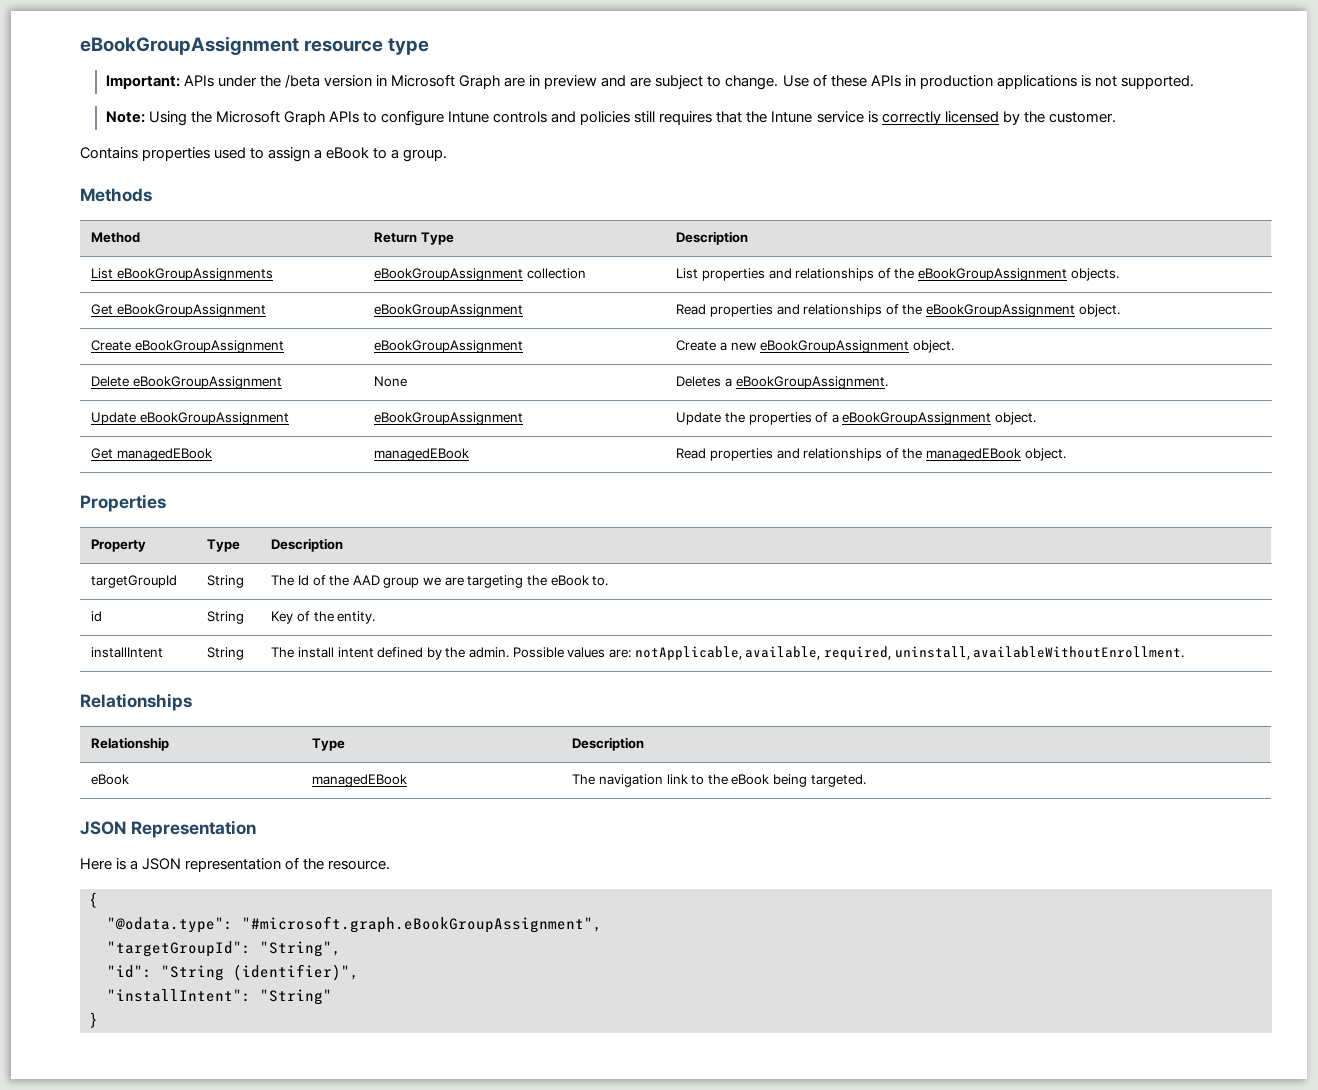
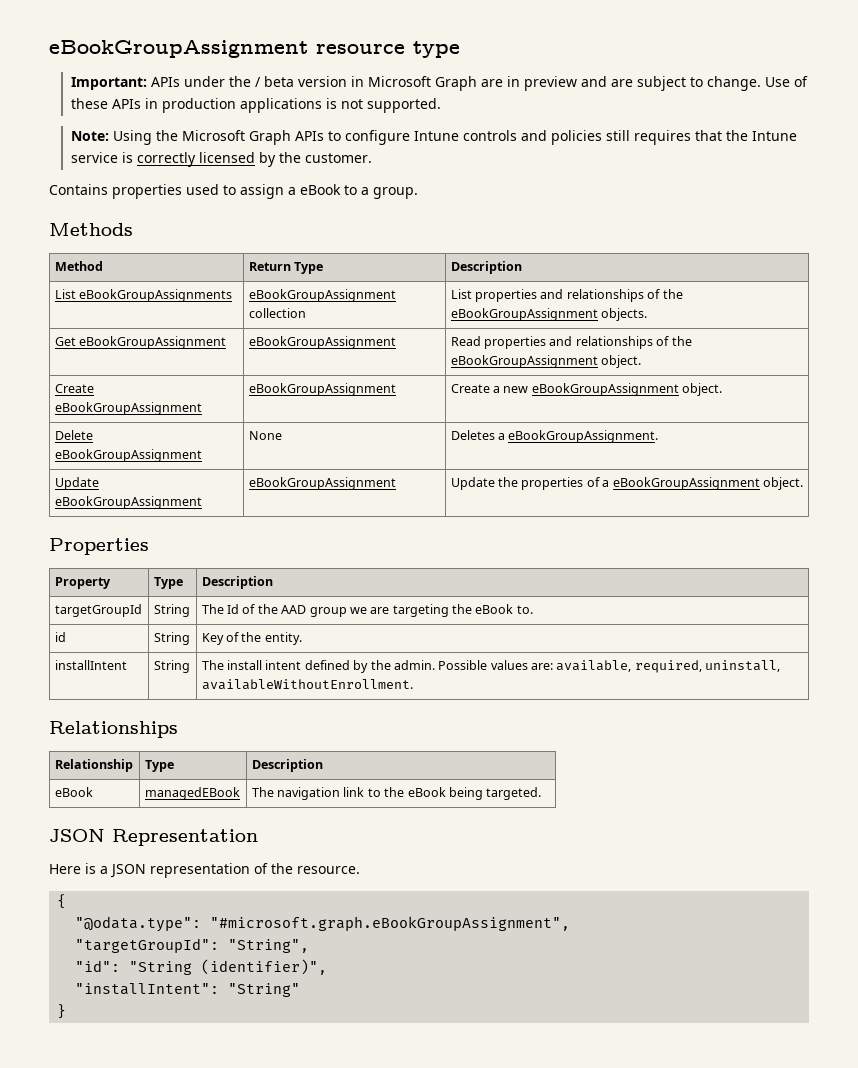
- Important: APIs under the /beta version in Microsoft Graph are in preview and are subject to change.
+ Important: APIs under the / beta version in Microsoft Graph are in preview and are subject to change.
- Get managedEBook | managedEBook | Read properties and relationships of the managedEBook object.
- installIntent | String | The install intent defined by the admin. Possible values are: notApplicable, available, required, uninstall, availableWithoutEnrollment.
+ installIntent | String | The install intent defined by the admin. Possible values are: available, required, uninstall, availableWithoutEnrollment.

